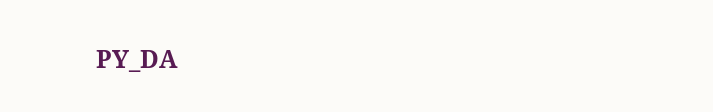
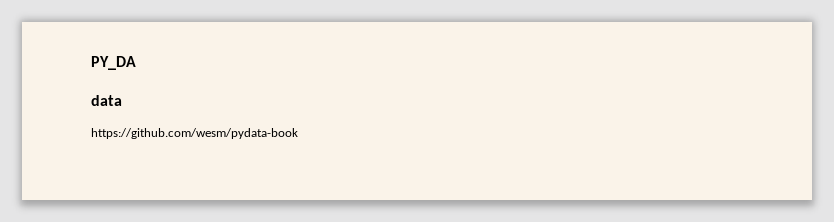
+ data
+ https://github.com/wesm/pydata-book

